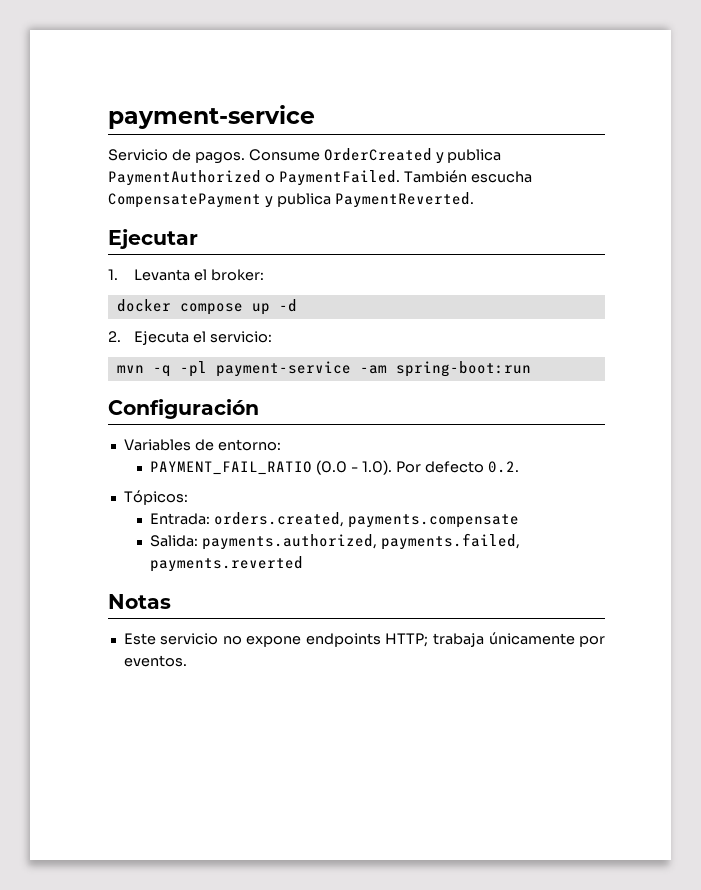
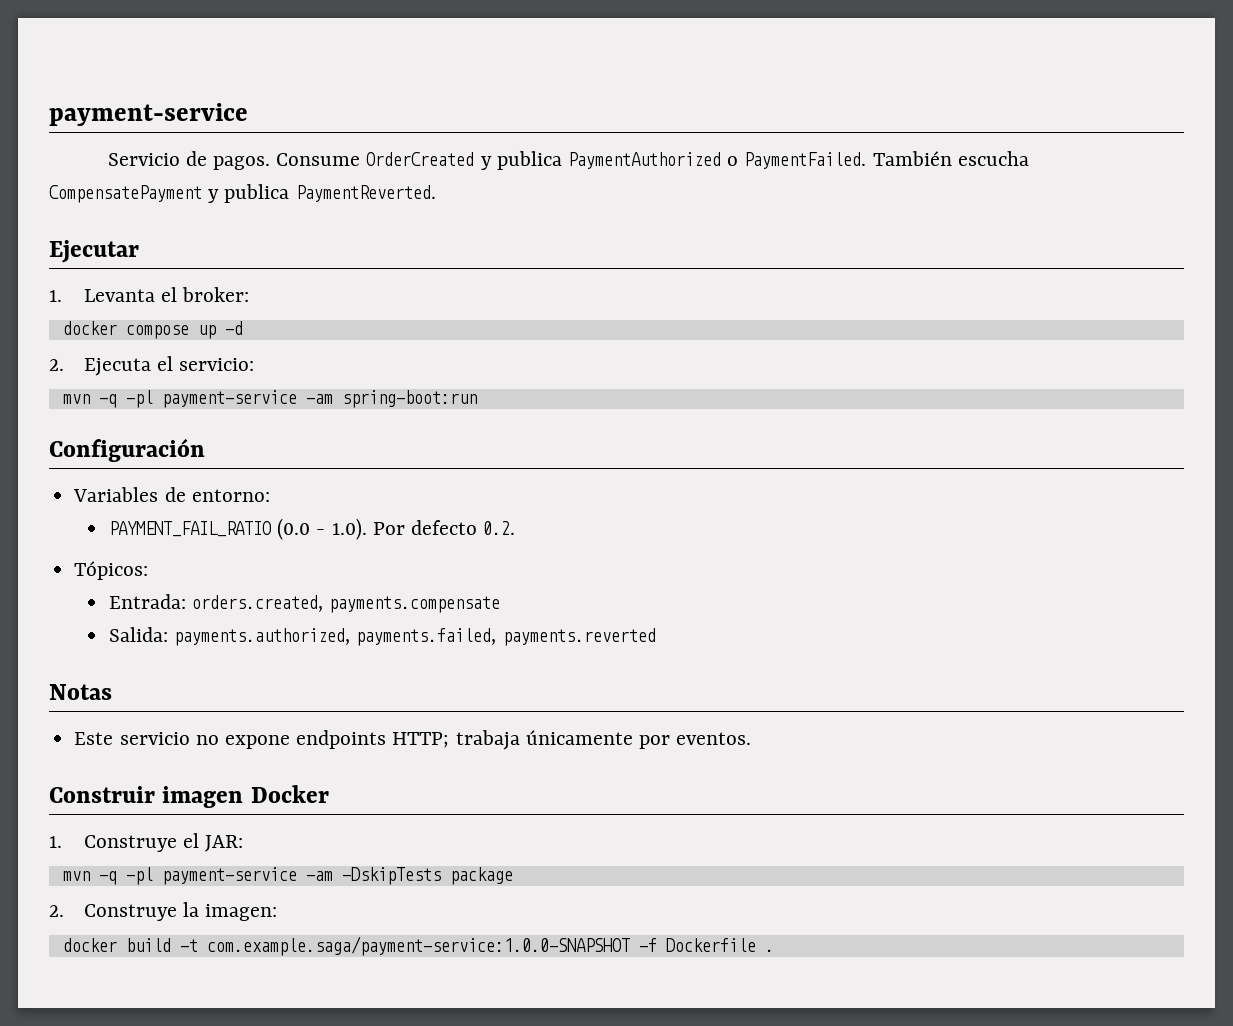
+ Construir imagen Docker
+ 1. Construye el JAR:
+ mvn -q -pl payment-service -am -DskipTests package
+ 2. Construye la imagen:
+ docker build -t com.example.saga/payment-service:1.0.0-SNAPSHOT -f Dockerfile .

